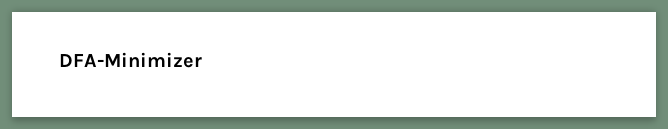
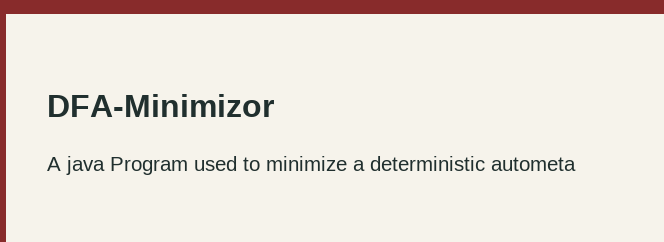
- DFA-Minimizer
+ DFA-Minimizor
+ A java Program used to minimize a deterministic autometa

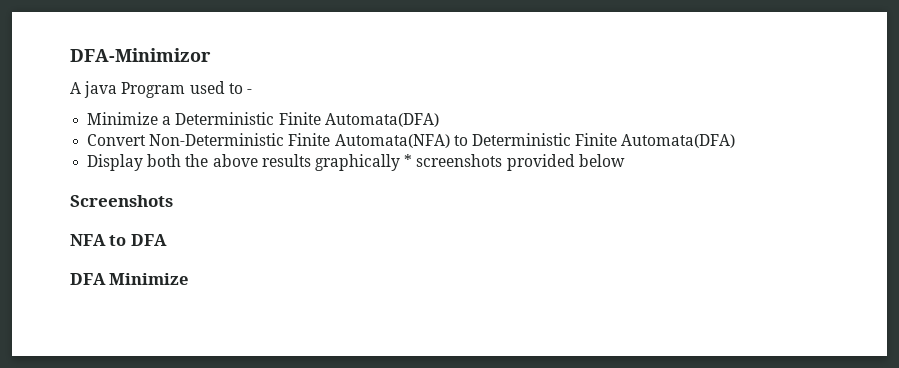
- A java Program used to minimize a deterministic autometa
+ A java Program used to -
+ Minimize a Deterministic Finite Automata(DFA)
+ Convert Non-Deterministic Finite Automata(NFA) to Deterministic Finite Automata(DFA)
+ Display both the above results graphically * screenshots provided below
+ Screenshots
+ NFA to DFA
+ DFA Minimize

